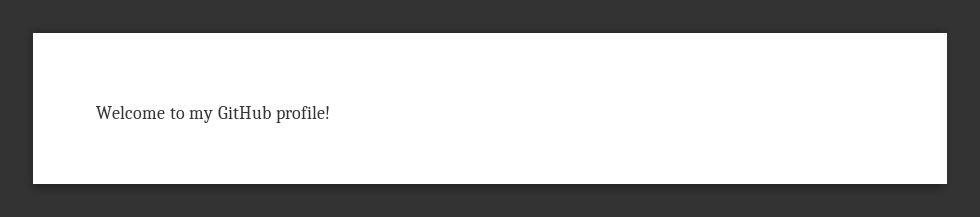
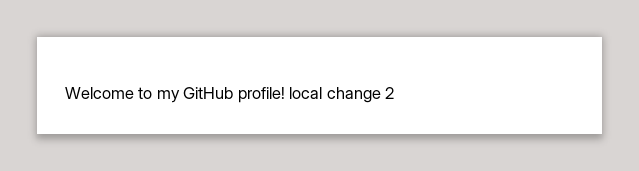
- Welcome to my GitHub profile!
+ Welcome to my GitHub profile! local change 2

